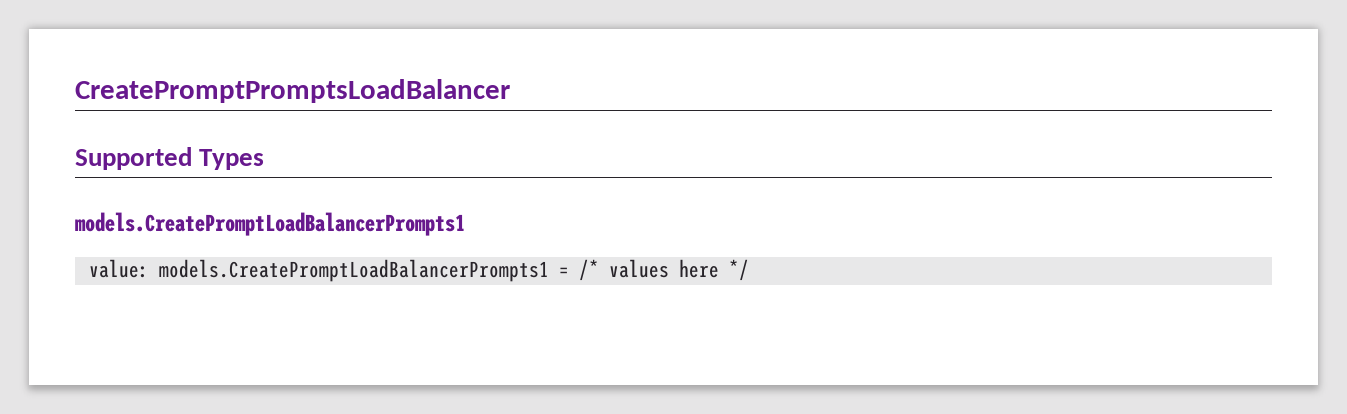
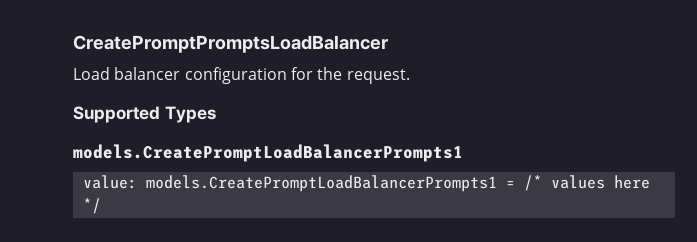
+ Load balancer configuration for the request.

